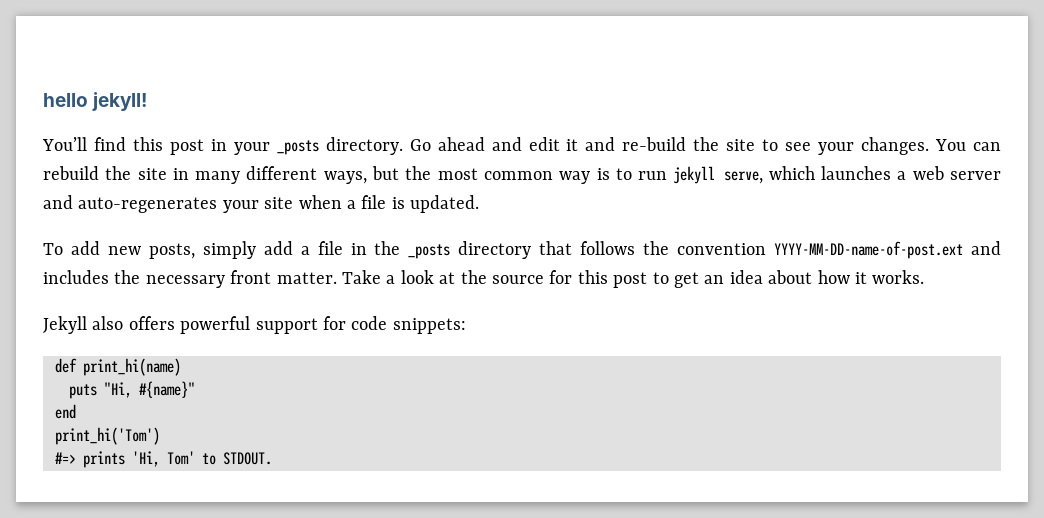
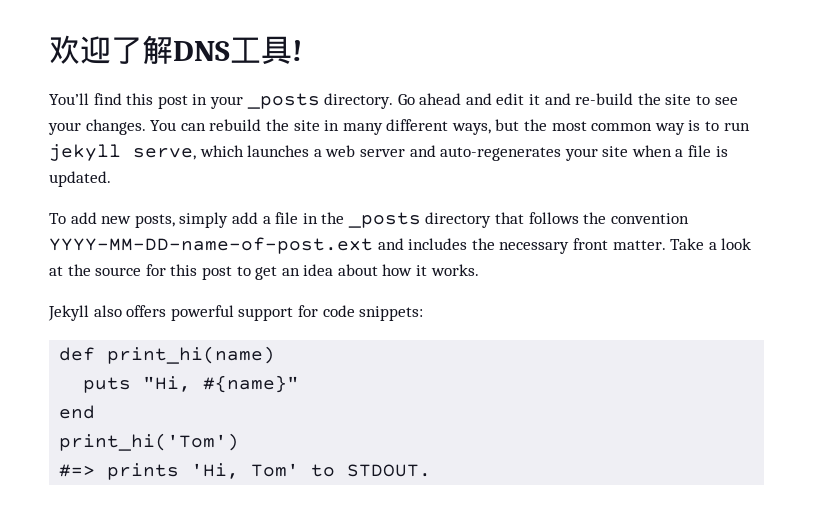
- hello jekyll!
+ 欢迎了解DNS工具!

